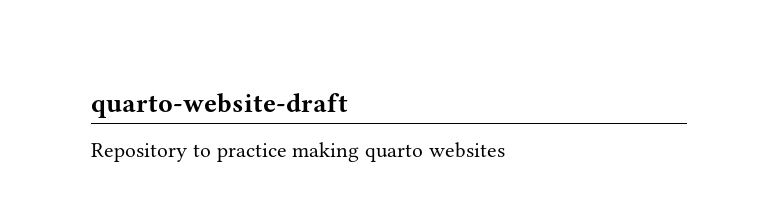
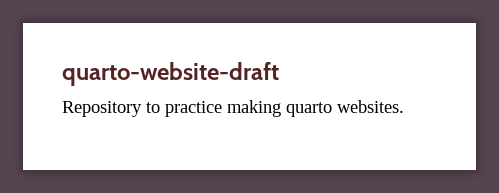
- Repository to practice making quarto websites
+ Repository to practice making quarto websites.

